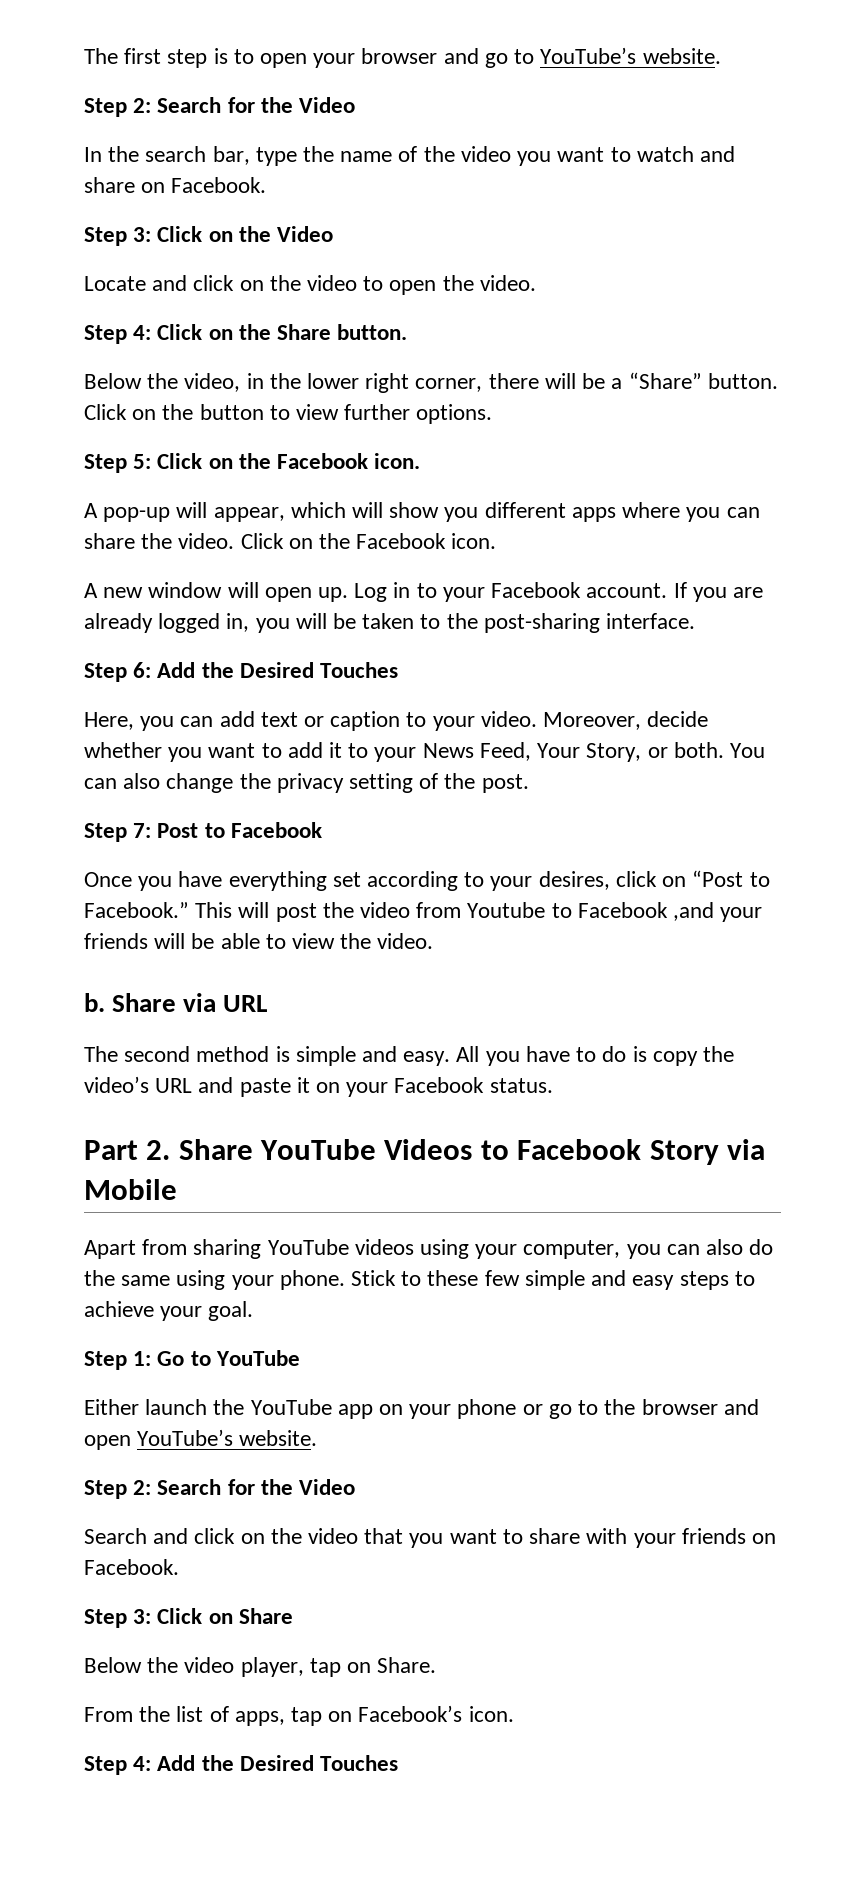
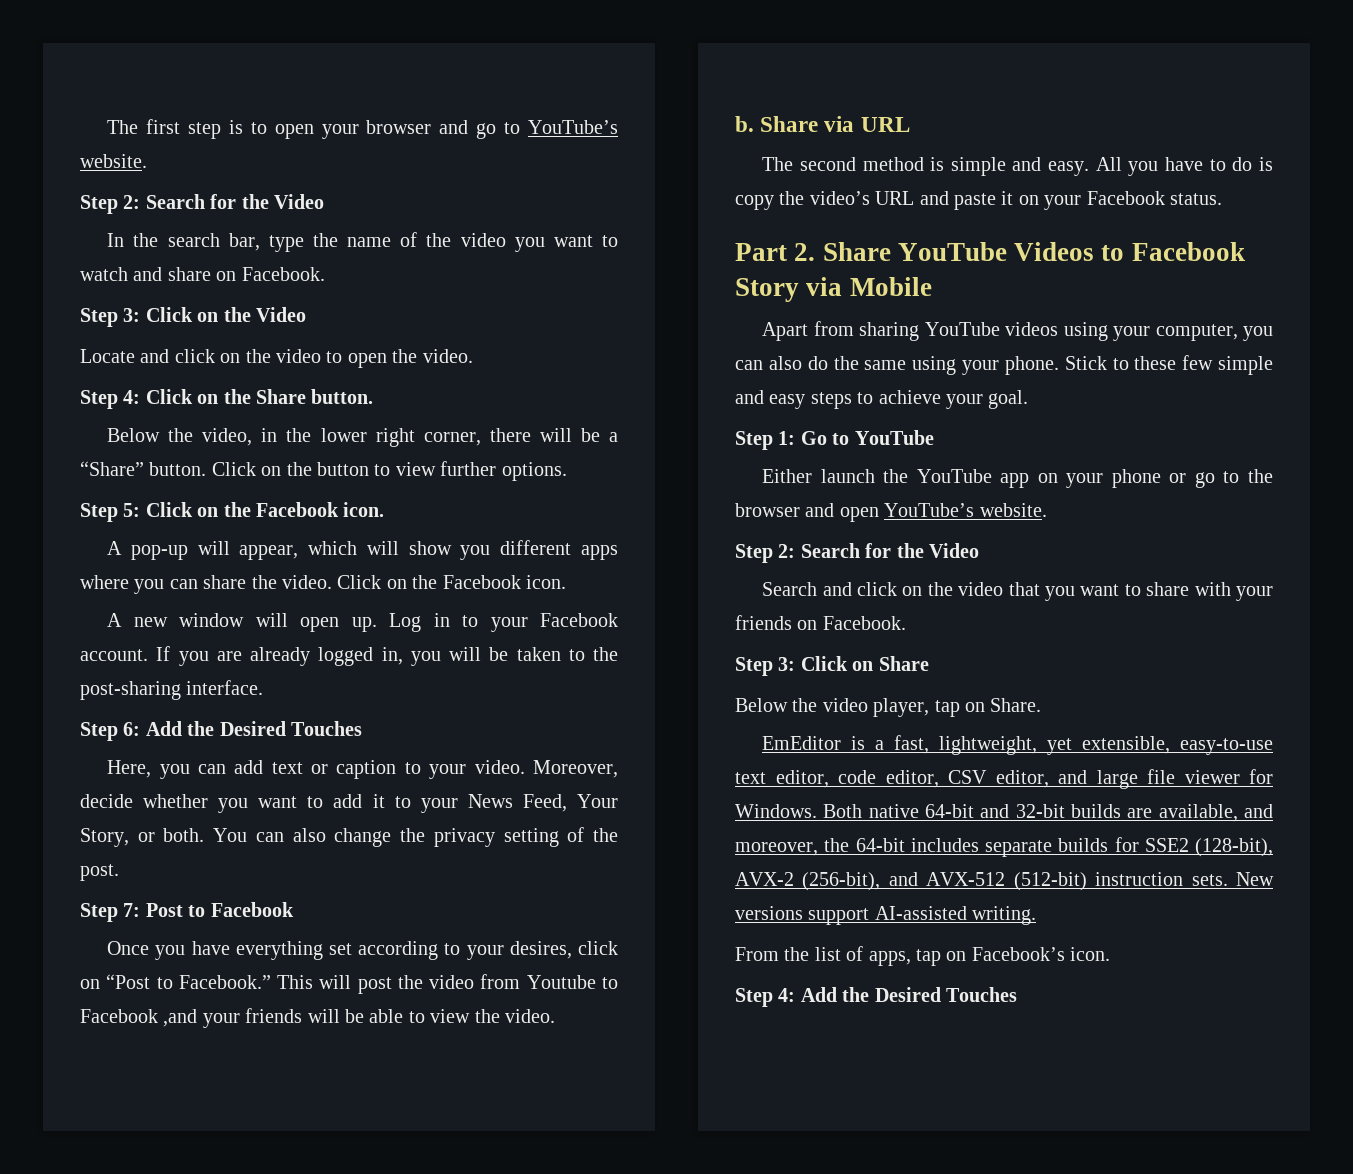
+ EmEditor is a fast, lightweight, yet extensible, easy-to-use text editor, code editor, CSV editor, and large file viewer for Windows. Both native 64-bit and 32-bit builds are available, and moreover, the 64-bit includes separate builds for SSE2 (128-bit), AVX-2 (256-bit), and AVX-512 (512-bit) instruction sets. New versions support AI-assisted writing.

